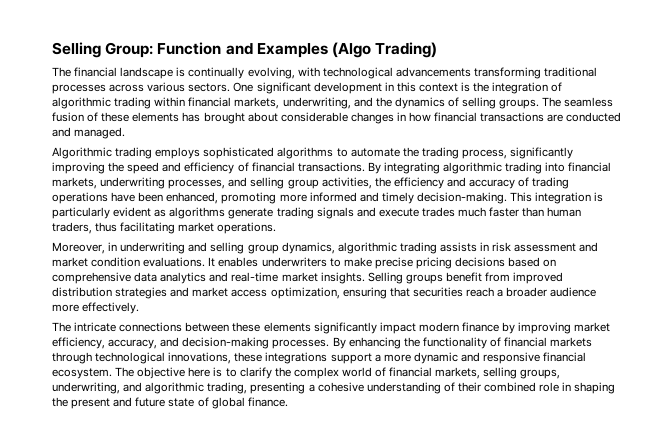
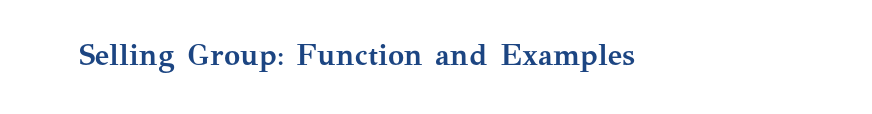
- Selling Group: Function and Examples (Algo Trading)
- The financial landscape is continually evolving, with technological advancements transforming traditional processes across various sectors. One significant development in this context is the integration of algorithmic trading within financial markets, underwriting, and the dynamics of selling groups. The seamless fusion of these elements has brought about considerable changes in how financial transactions are conducted and managed.
- Algorithmic trading employs sophisticated algorithms to automate the trading process, significantly improving the speed and efficiency of financial transactions. By integrating algorithmic trading into financial markets, underwriting processes, and selling group activities, the efficiency and accuracy of trading operations have been enhanced, promoting more informed and timely decision-making. This integration is particularly evident as algorithms generate trading signals and execute trades much faster than human traders, thus facilitating market operations.
- Moreover, in underwriting and selling group dynamics, algorithmic trading assists in risk assessment and market condition evaluations. It enables underwriters to make precise pricing decisions based on comprehensive data analytics and real-time market insights. Selling groups benefit from improved distribution strategies and market access optimization, ensuring that securities reach a broader audience more effectively.
- The intricate connections between these elements significantly impact modern finance by improving market efficiency, accuracy, and decision-making processes. By enhancing the functionality of financial markets through technological innovations, these integrations support a more dynamic and responsive financial ecosystem. The objective here is to clarify the complex world of financial markets, selling groups, underwriting, and algorithmic trading, presenting a cohesive understanding of their combined role in shaping the present and future state of global finance.
+ Selling Group: Function and Examples

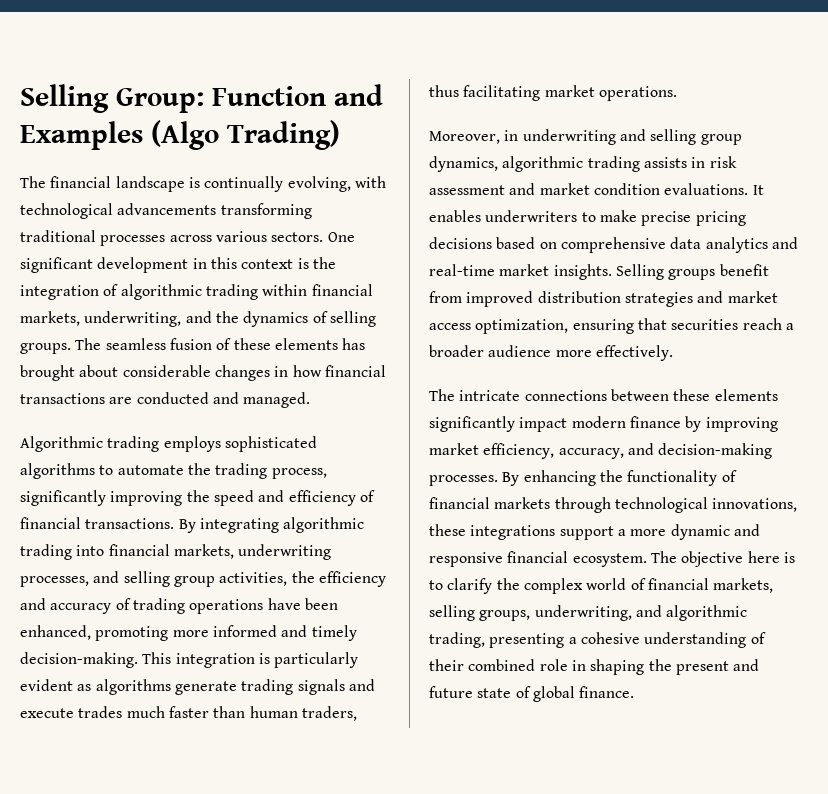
- Selling Group: Function and Examples
+ Selling Group: Function and Examples (Algo Trading)
+ The financial landscape is continually evolving, with technological advancements transforming traditional processes across various sectors. One significant development in this context is the integration of algorithmic trading within financial markets, underwriting, and the dynamics of selling groups. The seamless fusion of these elements has brought about considerable changes in how financial transactions are conducted and managed.
+ Algorithmic trading employs sophisticated algorithms to automate the trading process, significantly improving the speed and efficiency of financial transactions. By integrating algorithmic trading into financial markets, underwriting processes, and selling group activities, the efficiency and accuracy of trading operations have been enhanced, promoting more informed and timely decision-making. This integration is particularly evident as algorithms generate trading signals and execute trades much faster than human traders, thus facilitating market operations.
+ Moreover, in underwriting and selling group dynamics, algorithmic trading assists in risk assessment and market condition evaluations. It enables underwriters to make precise pricing decisions based on comprehensive data analytics and real-time market insights. Selling groups benefit from improved distribution strategies and market access optimization, ensuring that securities reach a broader audience more effectively.
+ The intricate connections between these elements significantly impact modern finance by improving market efficiency, accuracy, and decision-making processes. By enhancing the functionality of financial markets through technological innovations, these integrations support a more dynamic and responsive financial ecosystem. The objective here is to clarify the complex world of financial markets, selling groups, underwriting, and algorithmic trading, presenting a cohesive understanding of their combined role in shaping the present and future state of global finance.

